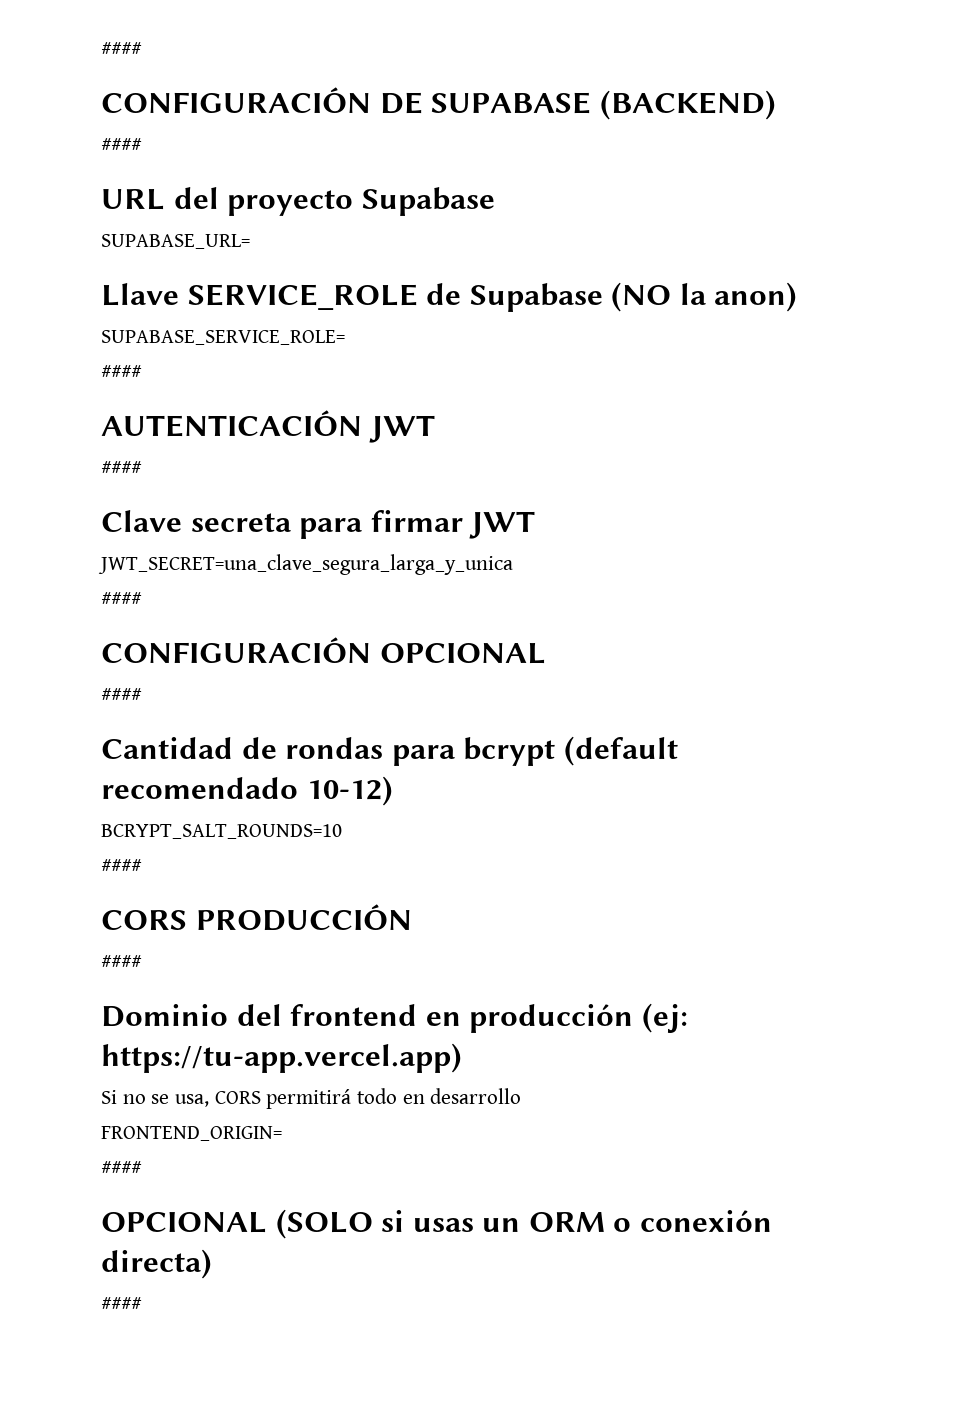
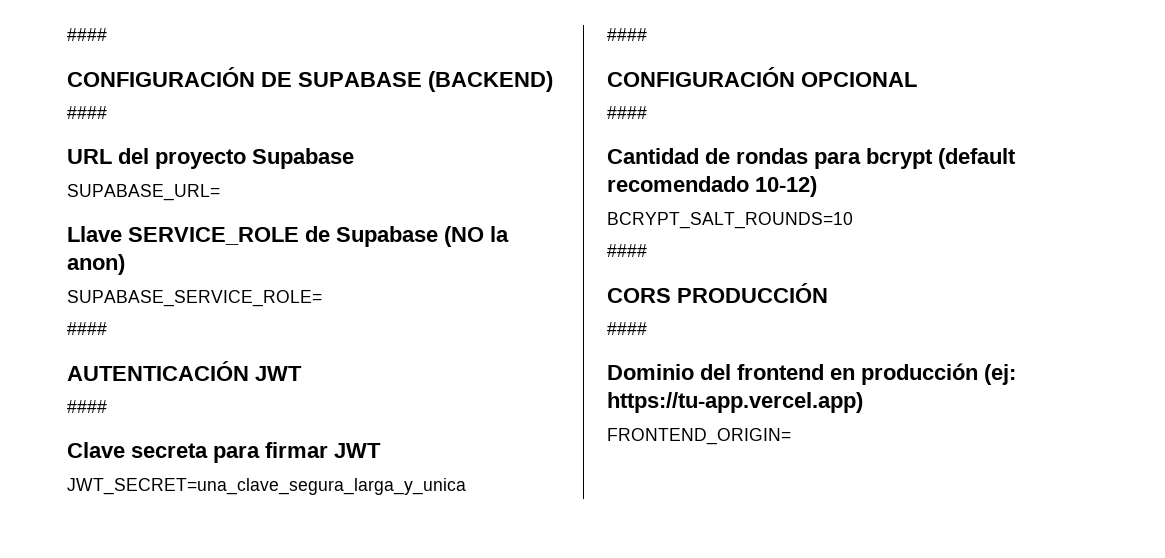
- Si no se usa, CORS permitirá todo en desarrollo
  FRONTEND_ORIGIN=
- ####
- OPCIONAL (SOLO si usas un ORM o conexión directa)
- ####

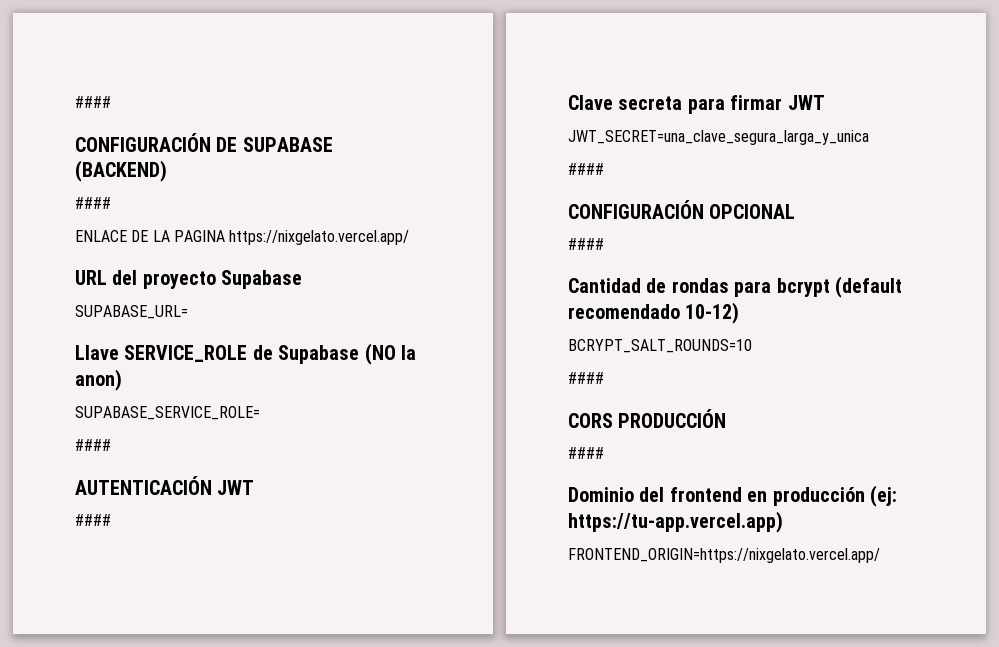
+ ENLACE DE LA PAGINA https://nixgelato.vercel.app/
- FRONTEND_ORIGIN=
+ FRONTEND_ORIGIN=https://nixgelato.vercel.app/

